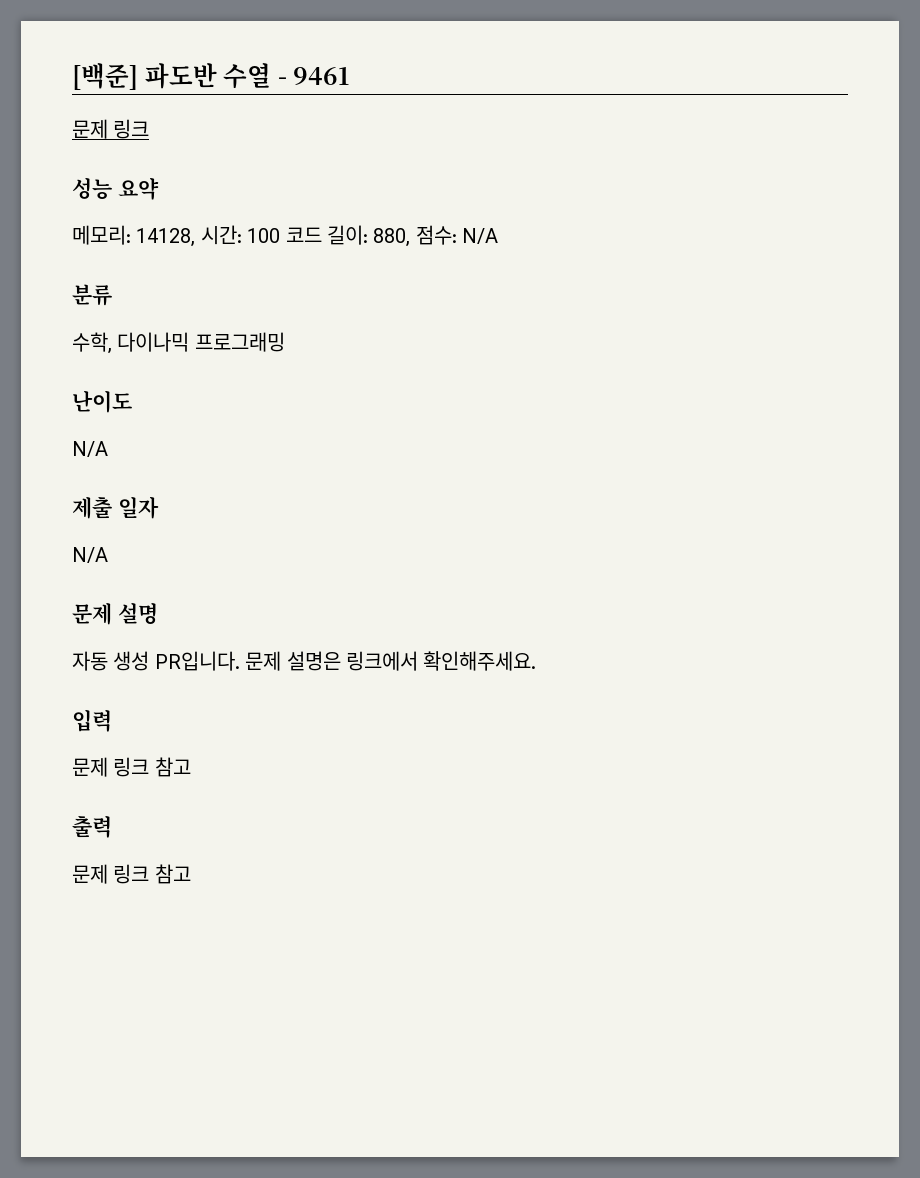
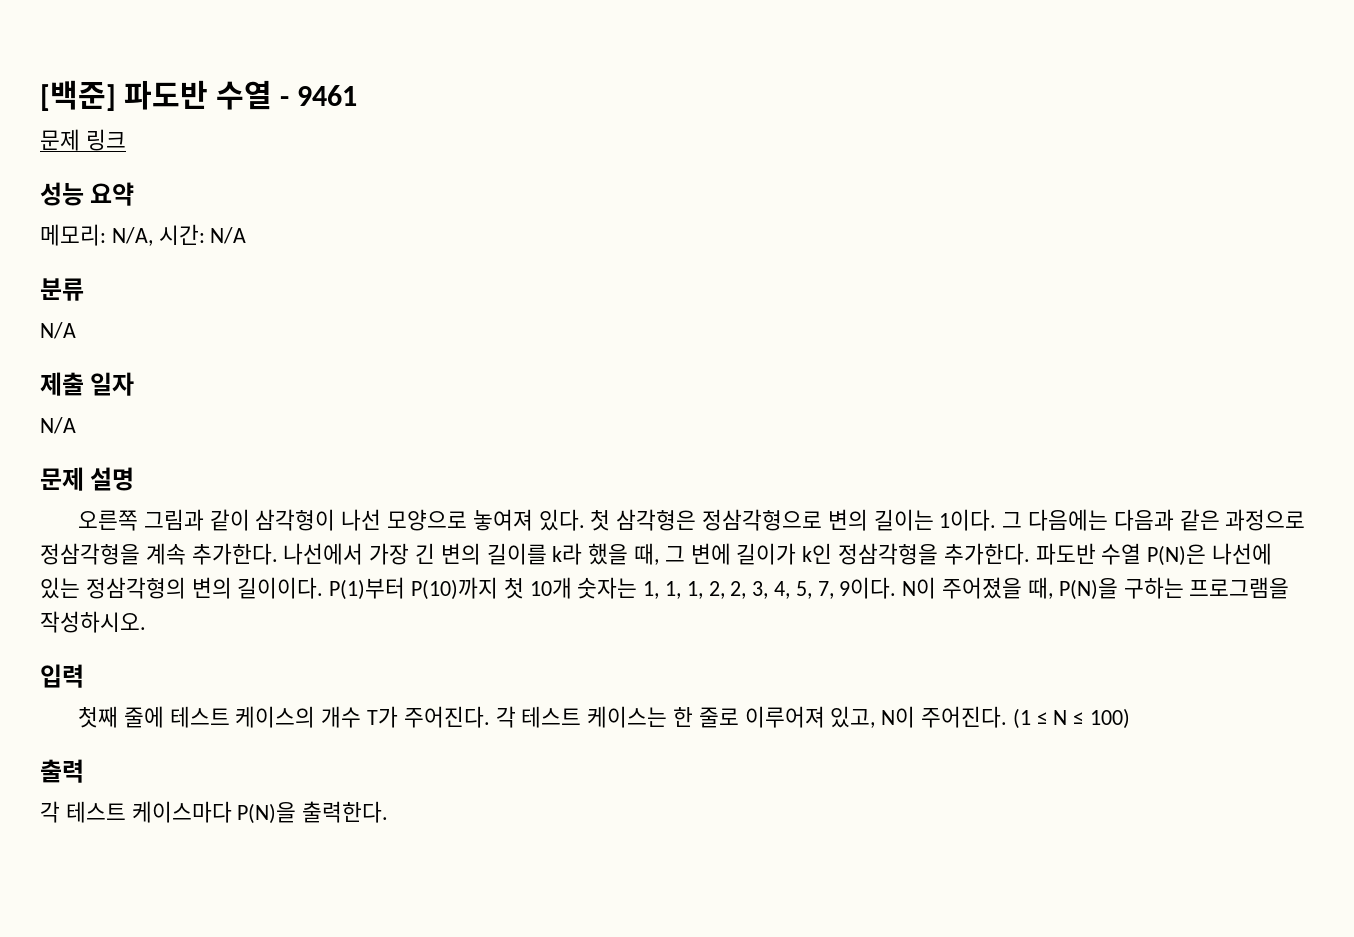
- 메모리: 14128, 시간: 100 코드 길이: 880, 점수: N/A
+ 메모리: N/A, 시간: N/A
  분류
- 수학, 다이나믹 프로그래밍
- 난이도
- 자동 생성 PR입니다. 문제 설명은 링크에서 확인해주세요.
+ 오른쪽 그림과 같이 삼각형이 나선 모양으로 놓여져 있다. 첫 삼각형은 정삼각형으로 변의 길이는 1이다. 그 다음에는 다음과 같은 과정으로 정삼각형을 계속 추가한다. 나선에서 가장 긴 변의 길이를 k라 했을 때, 그 변에 길이가 k인 정삼각형을 추가한다. 파도반 수열 P(N)은 나선에 있는 정삼각형의 변의 길이이다. P(1)부터 P(10)까지 첫 10개 숫자는 1, 1, 1, 2, 2, 3, 4, 5, 7, 9이다. N이 주어졌을 때, P(N)을 구하는 프로그램을 작성하시오.
  입력
- 문제 링크 참고
+ 첫째 줄에 테스트 케이스의 개수 T가 주어진다. 각 테스트 케이스는 한 줄로 이루어져 있고, N이 주어진다. (1 ≤ N ≤ 100)
  출력
- 문제 링크 참고
+ 각 테스트 케이스마다 P(N)을 출력한다.

